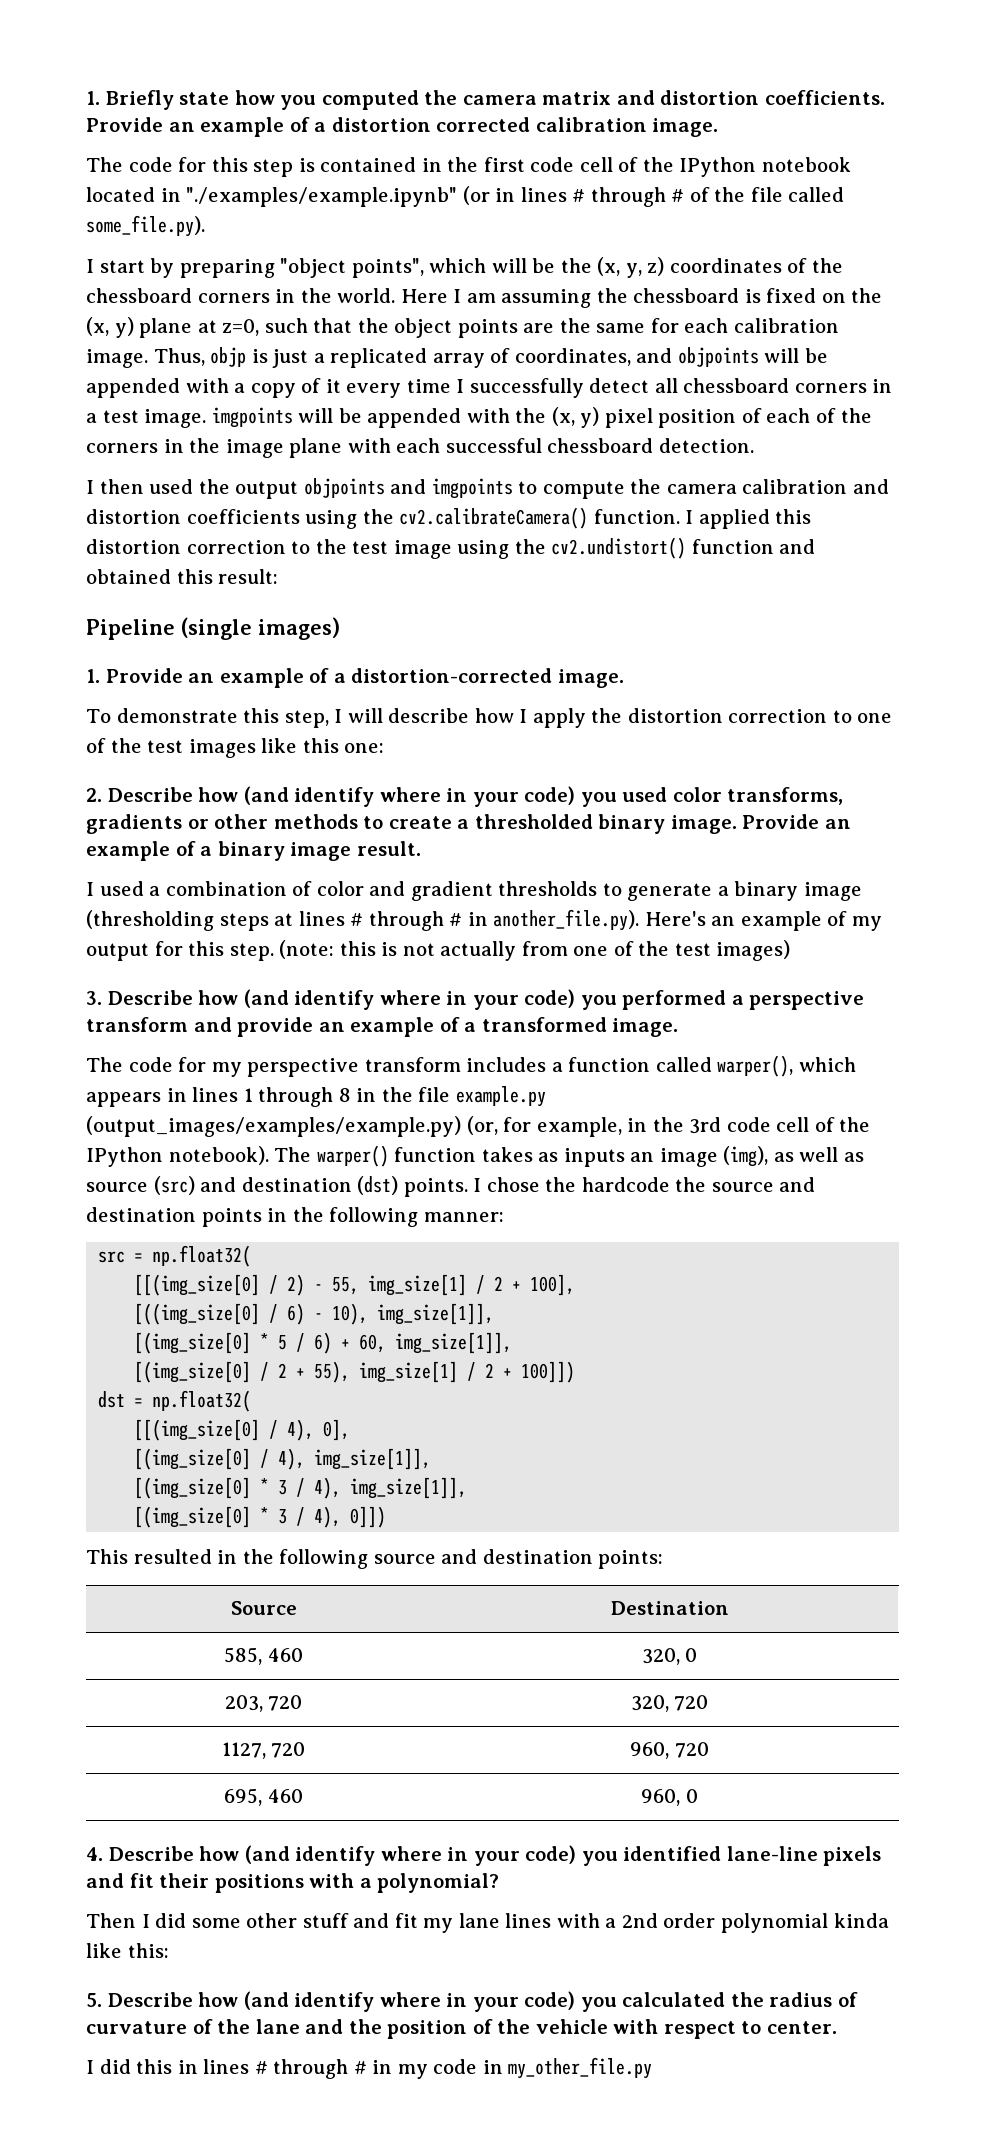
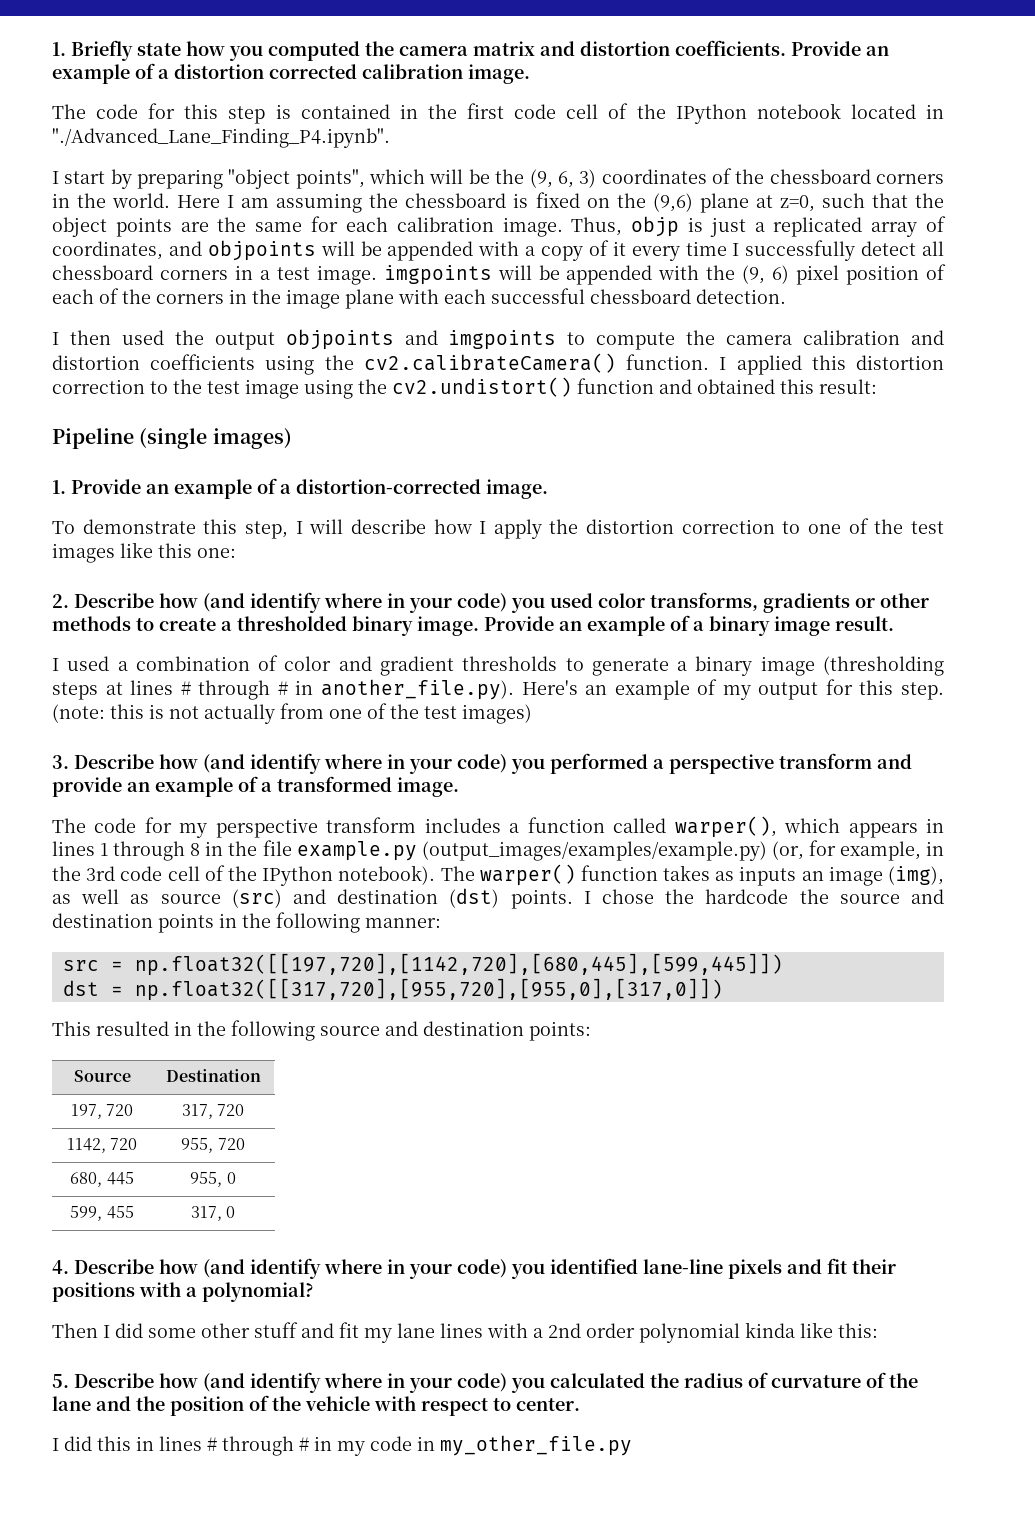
- The code for this step is contained in the first code cell of the IPython notebook located in "./examples/example.ipynb" (or in lines # through # of the file called some_file.py).
+ The code for this step is contained in the first code cell of the IPython notebook located in "./Advanced_Lane_Finding_P4.ipynb".
- I start by preparing "object points", which will be the (x, y, z) coordinates of the chessboard corners in the world.
+ I start by preparing "object points", which will be the (9, 6, 3) coordinates of the chessboard corners in the world.
- Here I am assuming the chessboard is fixed on the (x, y) plane at z=0, such that the object points are the same for each calibration image.
+ Here I am assuming the chessboard is fixed on the (9,6) plane at z=0, such that the object points are the same for each calibration image.
- Thus, objp is just a replicated array of coordinates, and objpoints will be appended with a copy of it every time I successfully detect all chessboard corners in a test image. imgpoints will be appended with the (x, y) pixel position of each of the corners in the image plane with each successful chessboard detection.
+ Thus, objp is just a replicated array of coordinates, and objpoints will be appended with a copy of it every time I successfully detect all chessboard corners in a test image. imgpoints will be appended with the (9, 6) pixel position of each of the corners in the image plane with each successful chessboard detection.
- src = np.float32(
- [[(img_size[0] / 2) - 55, img_size[1] / 2 + 100],
- [((img_size[0] / 6) - 10), img_size[1]],
- [(img_size[0] * 5 / 6) + 60, img_size[1]],
- [(img_size[0] / 2 + 55), img_size[1] / 2 + 100]])
- dst = np.float32(
- [[(img_size[0] / 4), 0],
- [(img_size[0] / 4), img_size[1]],
- [(img_size[0] * 3 / 4), img_size[1]],
- [(img_size[0] * 3 / 4), 0]])
+ src = np.float32([[197,720],[1142,720],[680,445],[599,445]])
+ dst = np.float32([[317,720],[955,720],[955,0],[317,0]])
- 585, 460 | 320, 0
- 203, 720 | 320, 720
- 1127, 720 | 960, 720
- 695, 460 | 960, 0
+ 197, 720 | 317, 720
+ 1142, 720 | 955, 720
+ 680, 445 | 955, 0
+ 599, 455 | 317, 0

